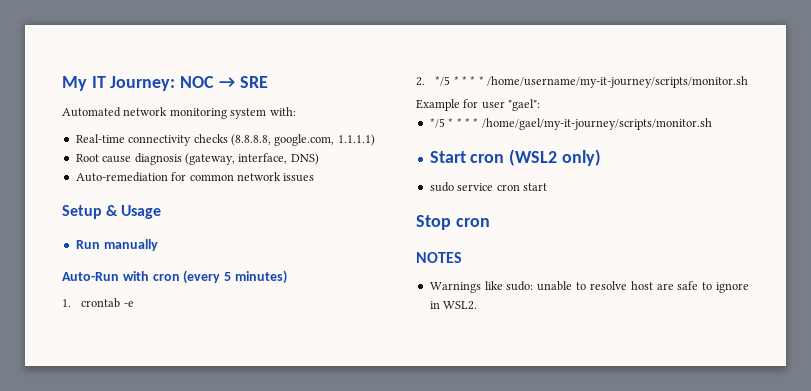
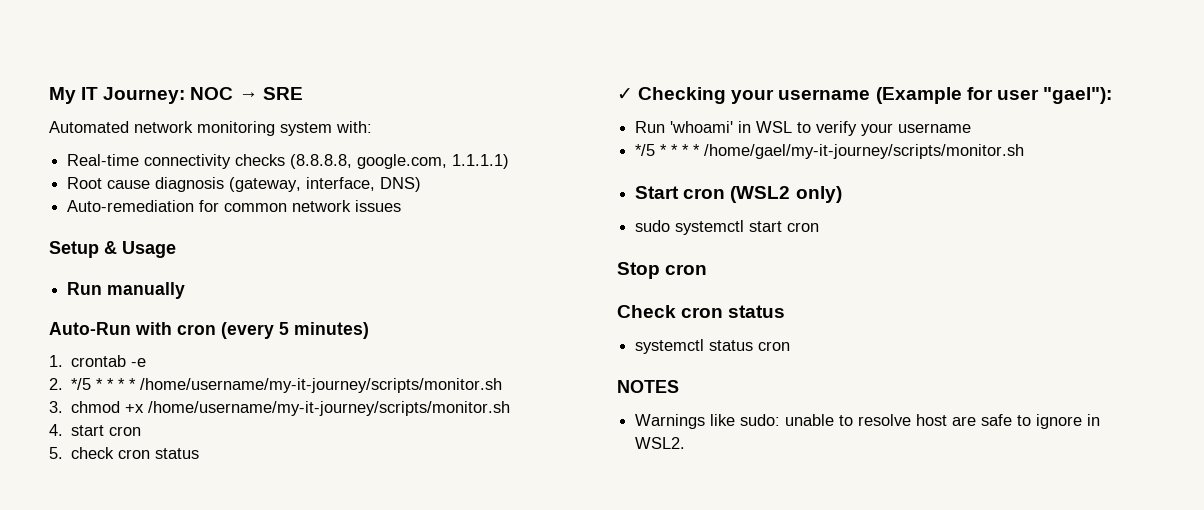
- Example for user "gael":
+ 3. chmod +x /home/username/my-it-journey/scripts/monitor.sh
+ 4. start cron
+ 5. check cron status
+ ✓ Checking your username (Example for user "gael"):
+ Run 'whoami' in WSL to verify your username
- sudo service cron start
+ sudo systemctl start cron
+ Check cron status
+ systemctl status cron

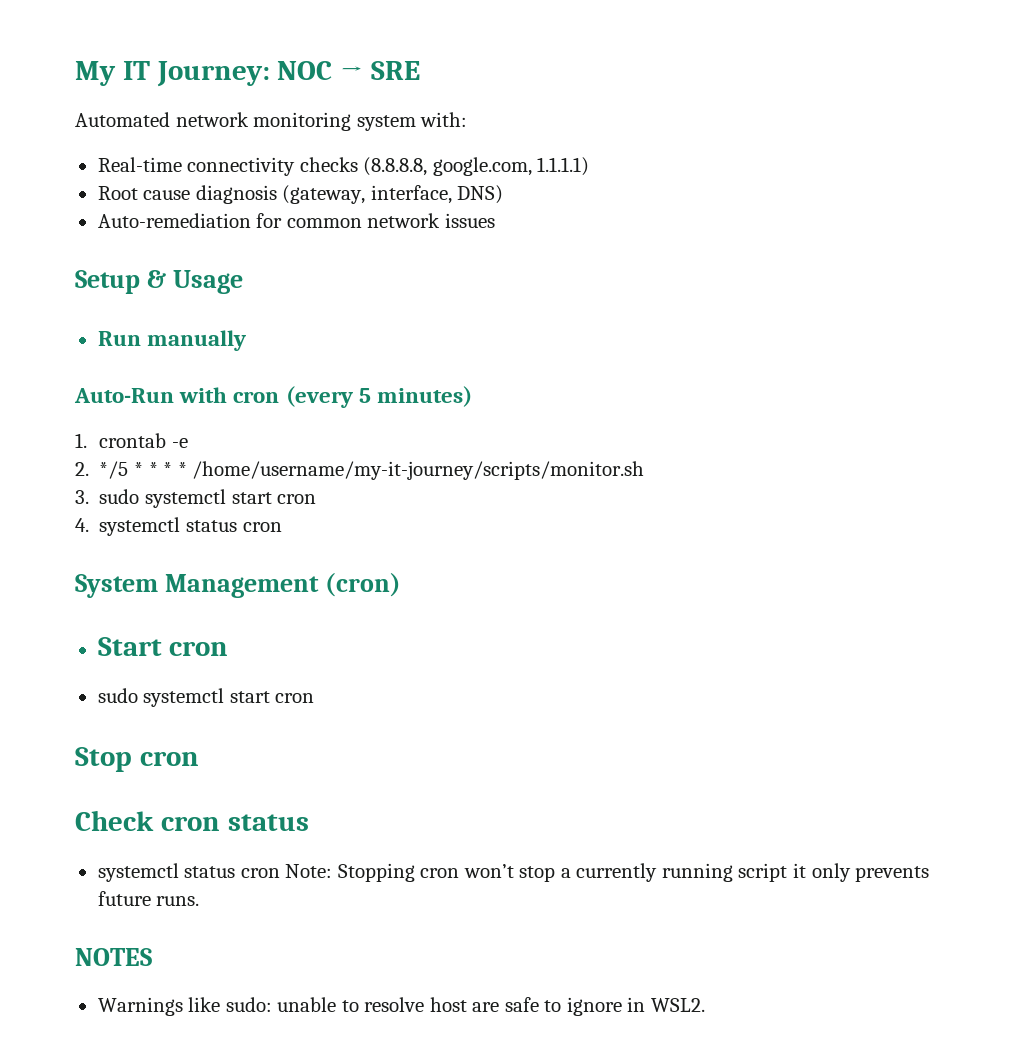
- 3. chmod +x /home/username/my-it-journey/scripts/monitor.sh
- 4. start cron
- 5. check cron status
- ✓ Checking your username (Example for user "gael"):
- Run 'whoami' in WSL to verify your username
- */5 * * * * /home/gael/my-it-journey/scripts/monitor.sh
+ 3. sudo systemctl start cron
+ 4. systemctl status cron
+ System Management (cron)
- Start cron (WSL2 only)
+ Start cron
- systemctl status cron
+ systemctl status cron Note: Stopping cron won’t stop a currently running script it only prevents future runs.

